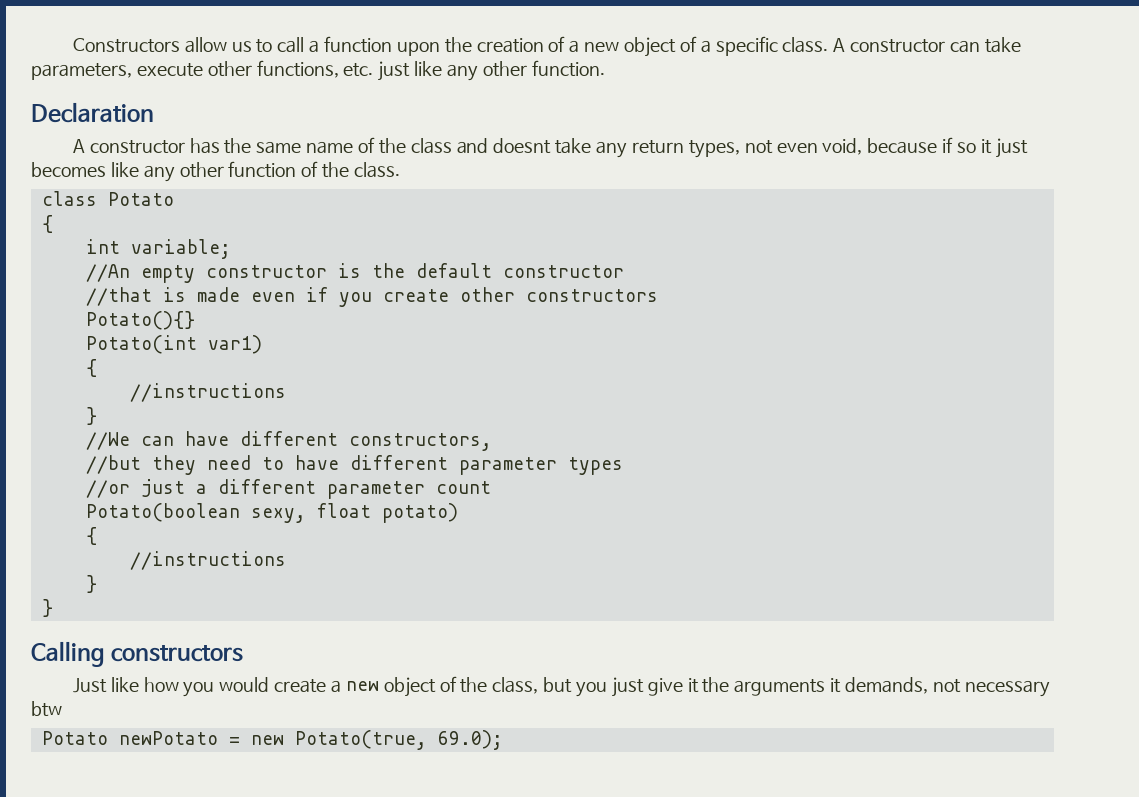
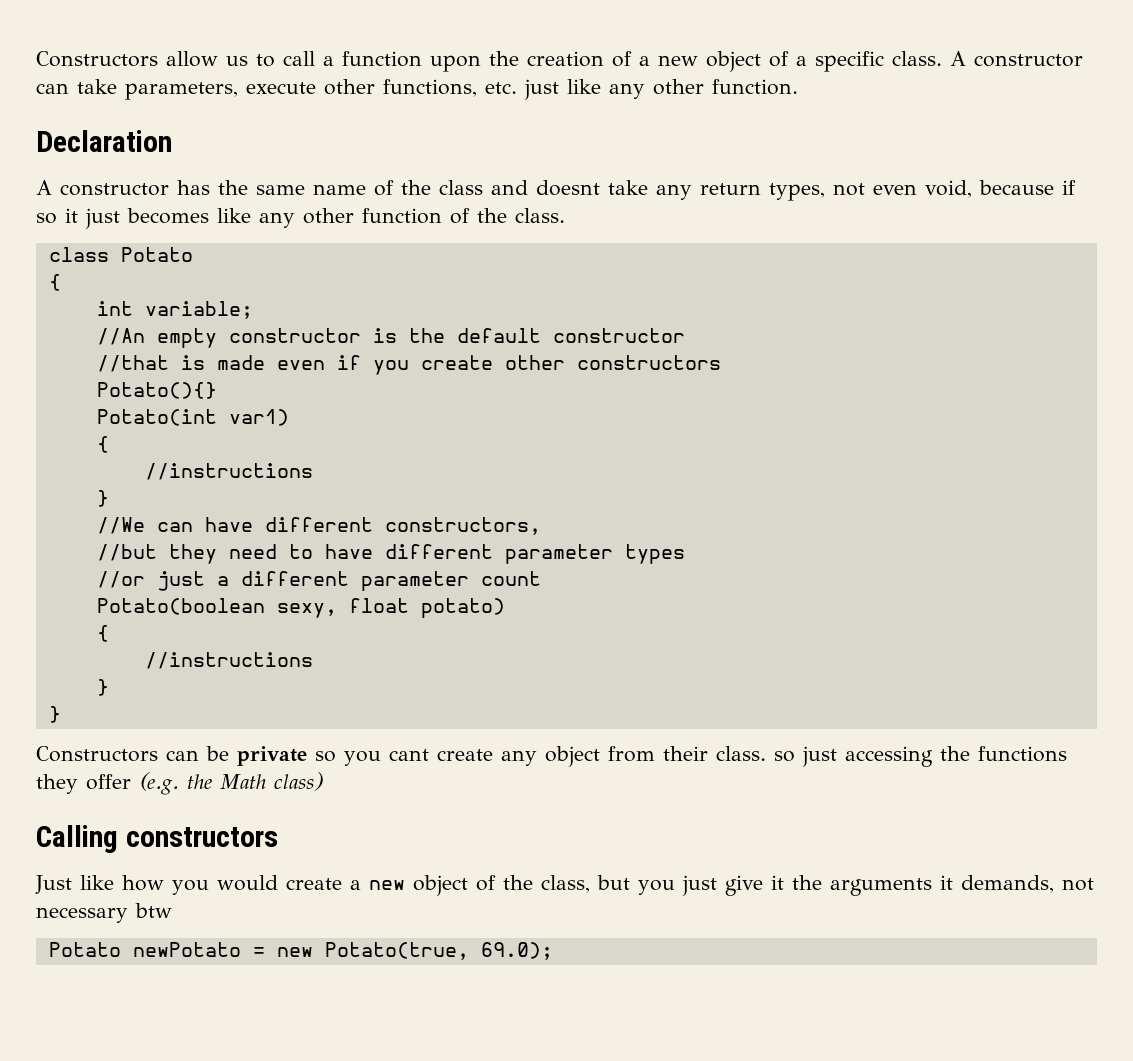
+ Constructors can be private so you cant create any object from their class. so just accessing the functions they offer (e.g. the Math class)

